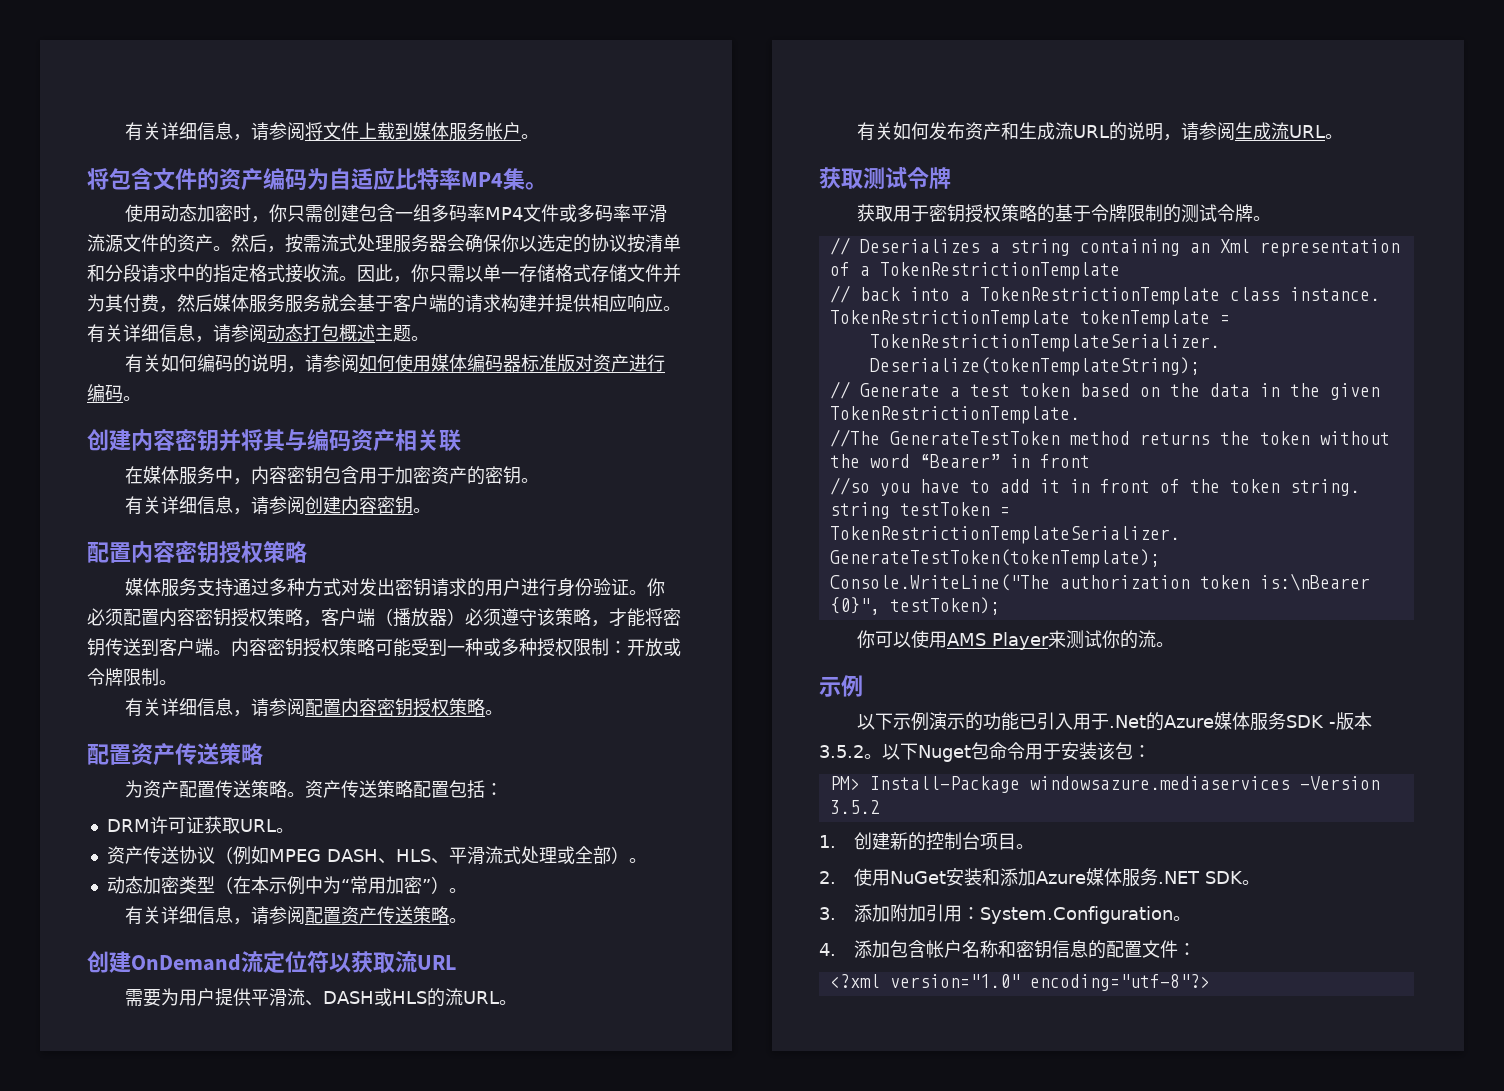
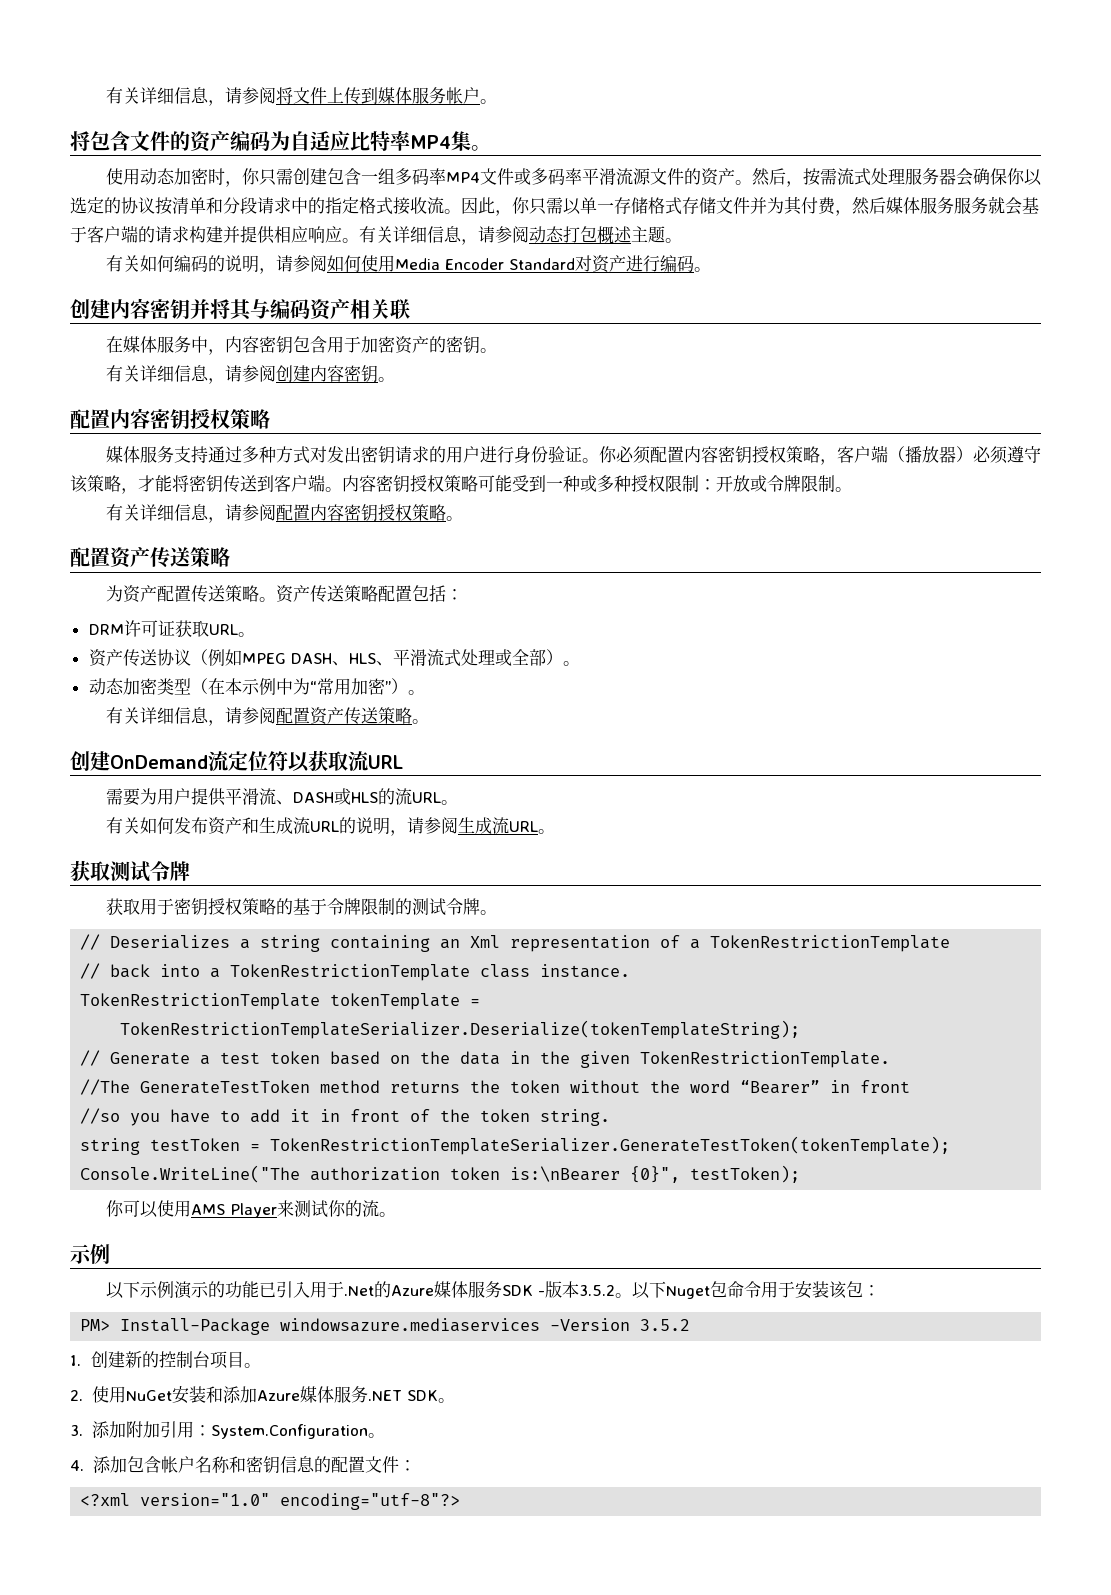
- 有关详细信息，请参阅将文件上载到媒体服务帐户。
+ 有关详细信息，请参阅将文件上传到媒体服务帐户。
- 有关如何编码的说明，请参阅如何使用媒体编码器标准版对资产进行编码。
+ 有关如何编码的说明，请参阅如何使用Media Encoder Standard对资产进行编码。

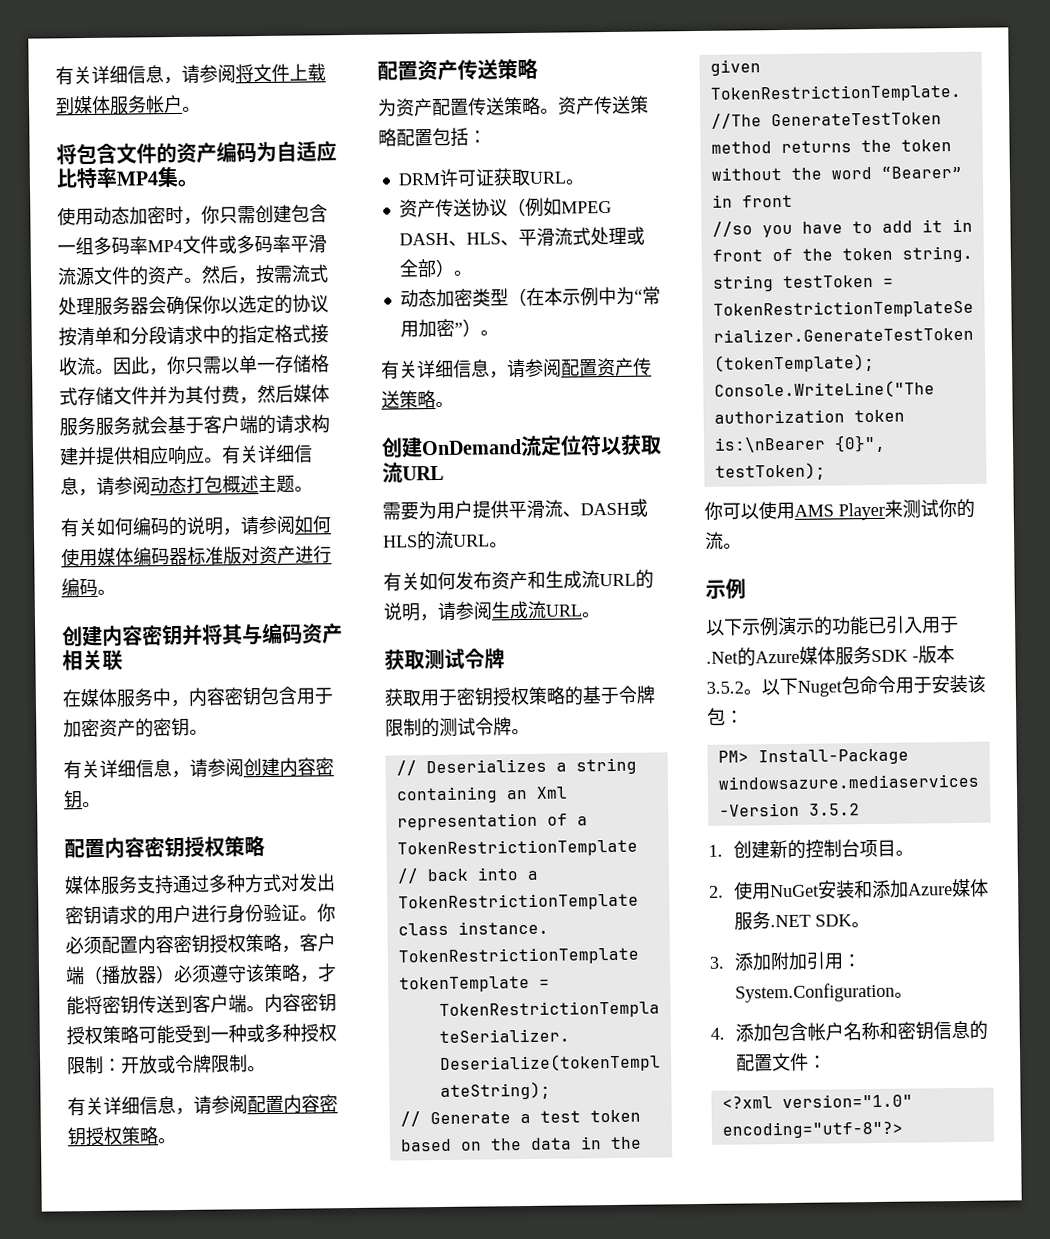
- 有关详细信息，请参阅将文件上传到媒体服务帐户。
+ 有关详细信息，请参阅将文件上载到媒体服务帐户。
- 有关如何编码的说明，请参阅如何使用Media Encoder Standard对资产进行编码。
+ 有关如何编码的说明，请参阅如何使用媒体编码器标准版对资产进行编码。

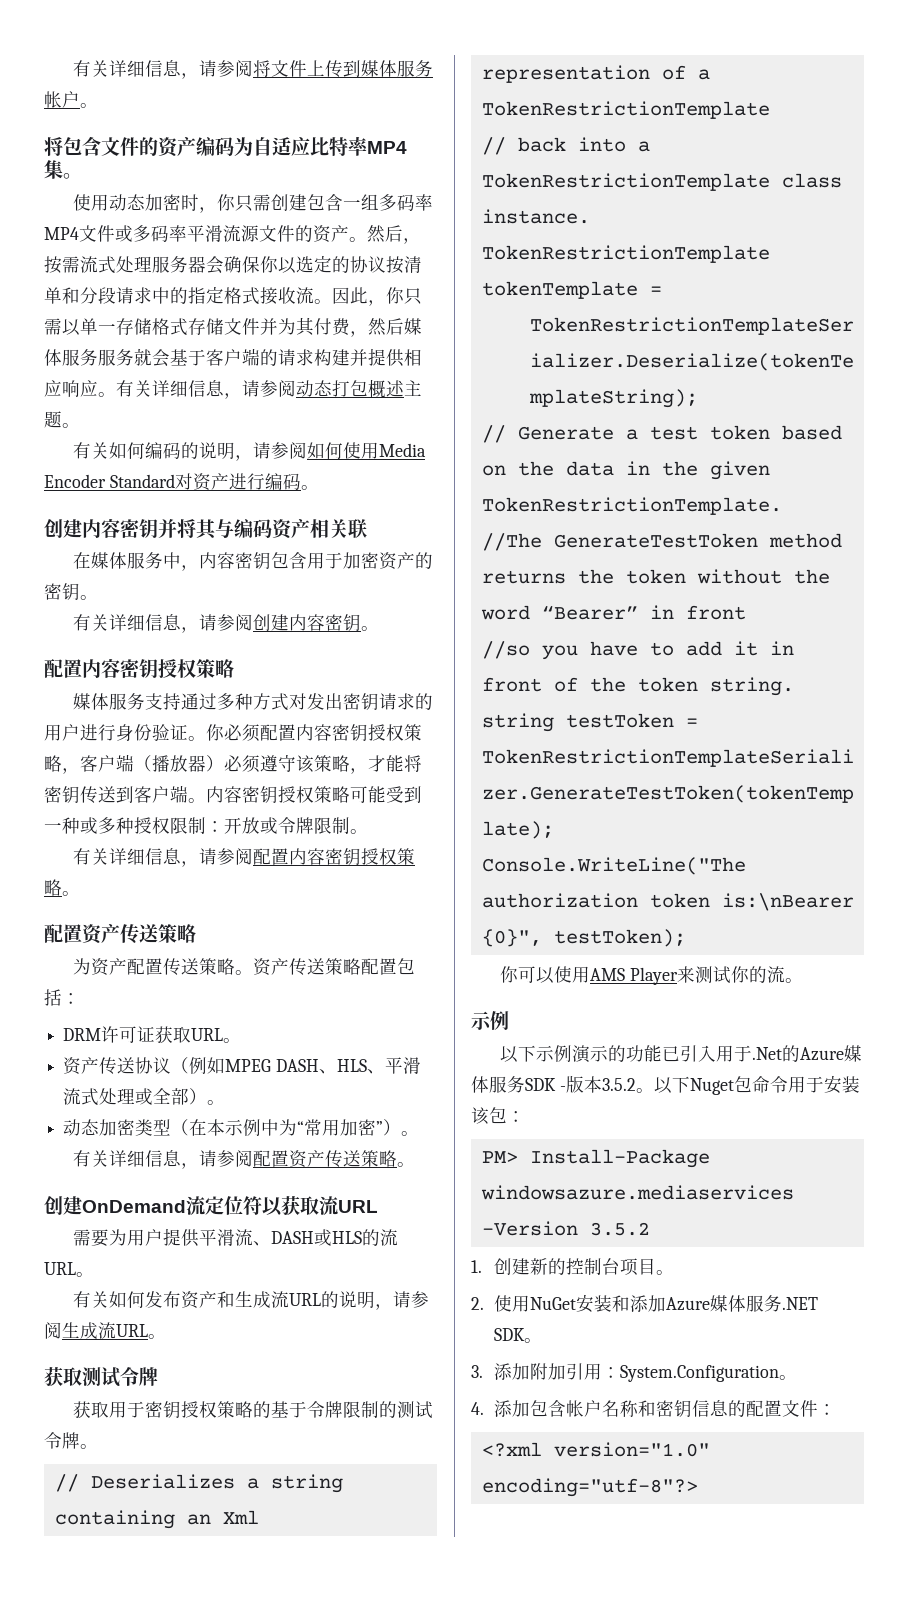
- 有关详细信息，请参阅将文件上载到媒体服务帐户。
+ 有关详细信息，请参阅将文件上传到媒体服务帐户。
- 有关如何编码的说明，请参阅如何使用媒体编码器标准版对资产进行编码。
+ 有关如何编码的说明，请参阅如何使用Media Encoder Standard对资产进行编码。

